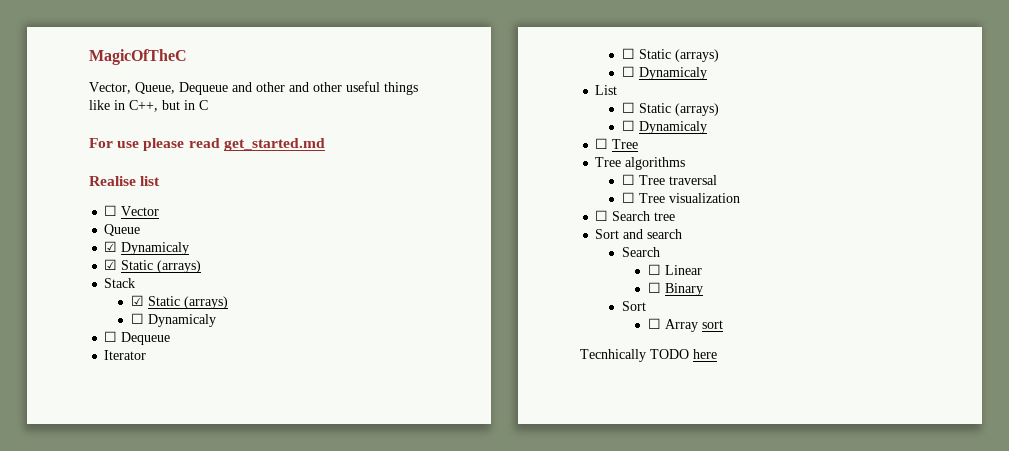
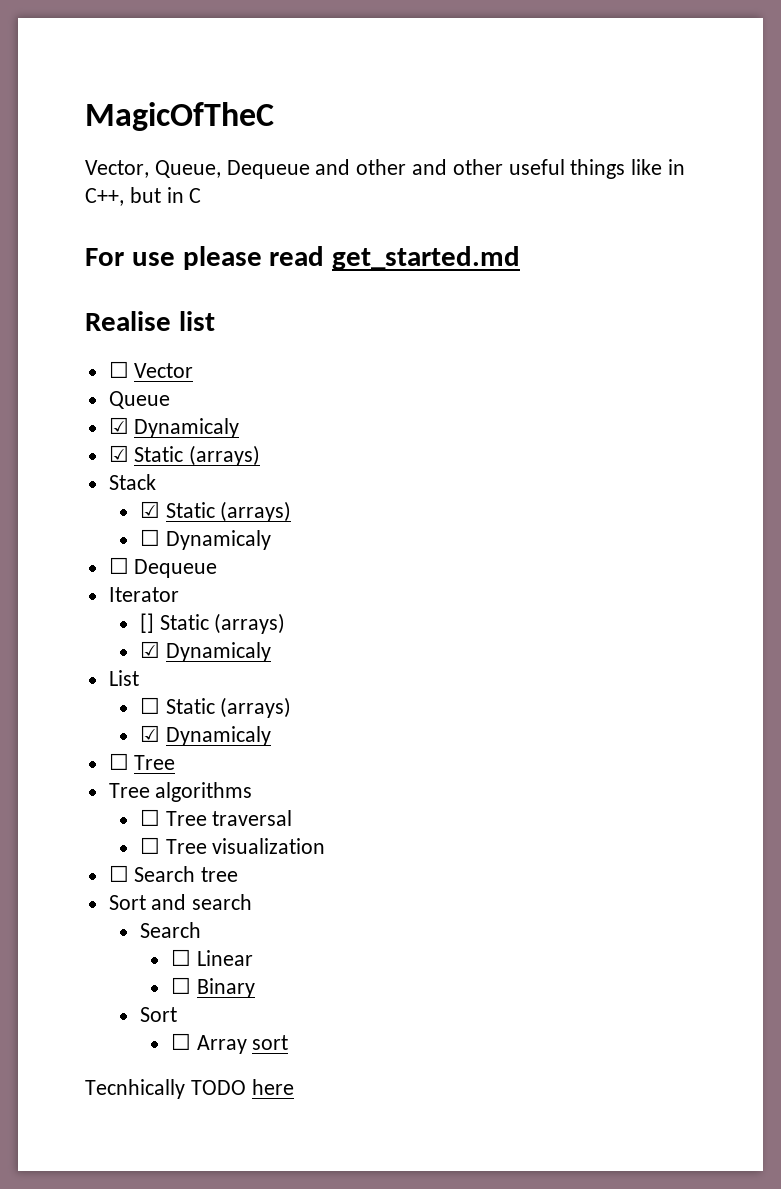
  Iterator
- ☐ Static (arrays)
- ☐ Dynamicaly
+ [] Static (arrays)
+ ☑ Dynamicaly
  List
  ☐ Static (arrays)
- ☐ Dynamicaly
+ ☑ Dynamicaly

